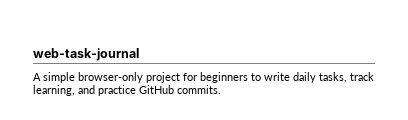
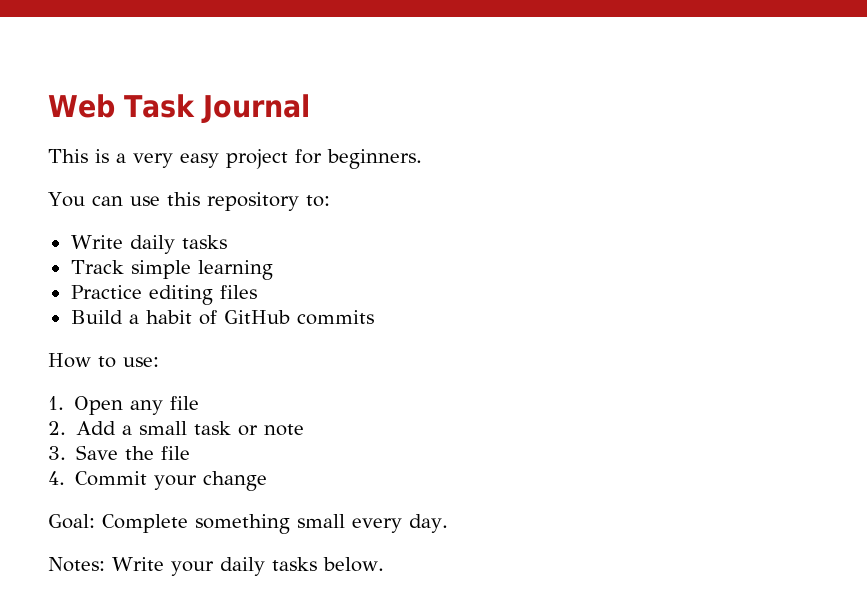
- web-task-journal
- A simple browser-only project for beginners to write daily tasks, track learning, and practice GitHub commits.
+ Web Task Journal
+ This is a very easy project for beginners.
+ You can use this repository to:
+ Write daily tasks
+ Track simple learning
+ Practice editing files
+ Build a habit of GitHub commits
+ How to use:
+ 1. Open any file
+ 2. Add a small task or note
+ 3. Save the file
+ 4. Commit your change
+ Goal: Complete something small every day.
+ Notes: Write your daily tasks below.

